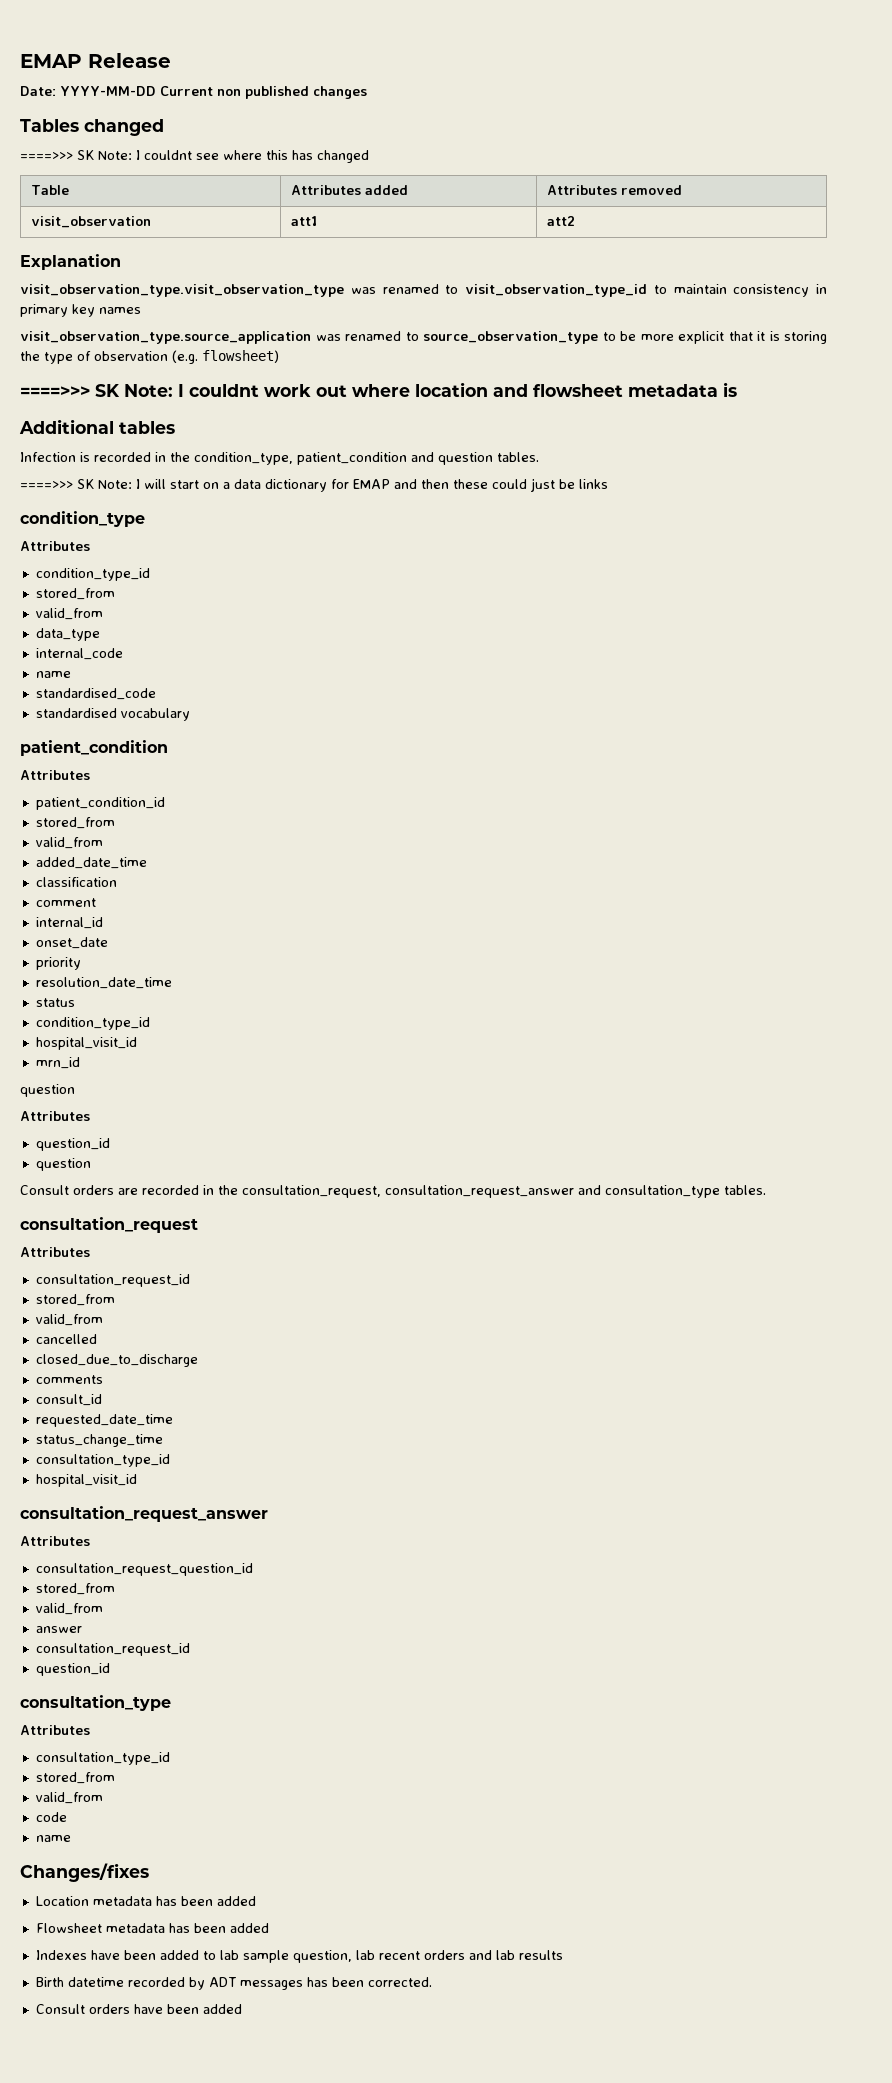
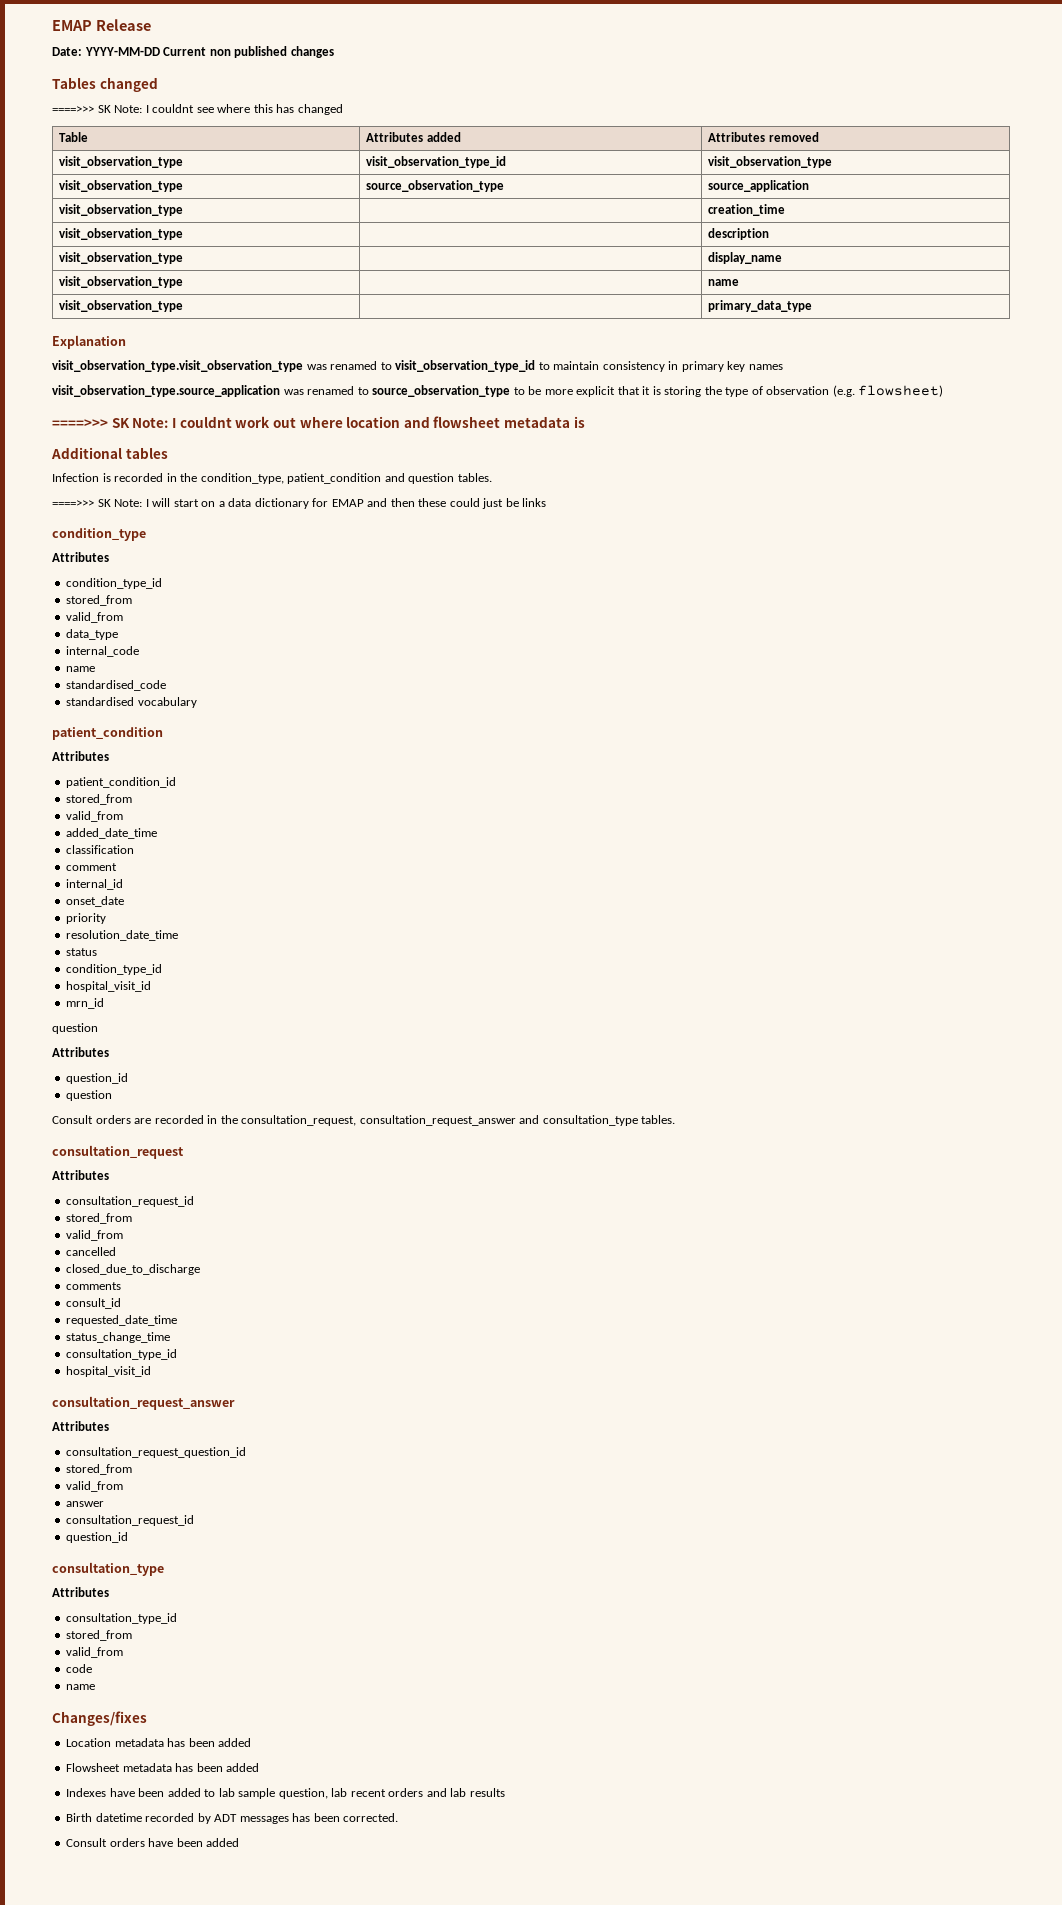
- visit_observation | att1 | att2
+ visit_observation_type | visit_observation_type_id | visit_observation_type
+ visit_observation_type | source_observation_type | source_application
+ visit_observation_type | | creation_time
+ visit_observation_type | | description
+ visit_observation_type | | display_name
+ visit_observation_type | | name
+ visit_observation_type | | primary_data_type

